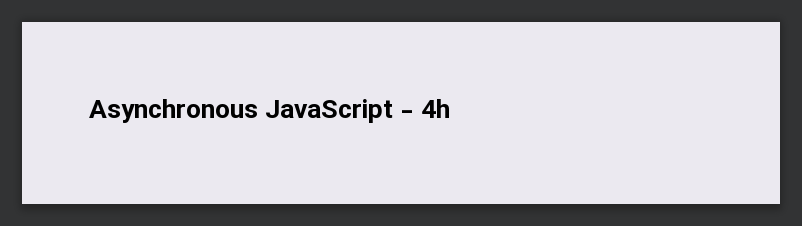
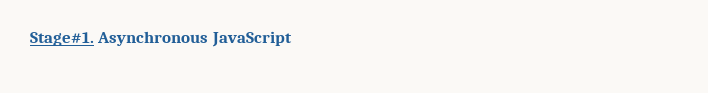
+ Stage#1.
- Asynchronous JavaScript - 4h
+ Asynchronous JavaScript

